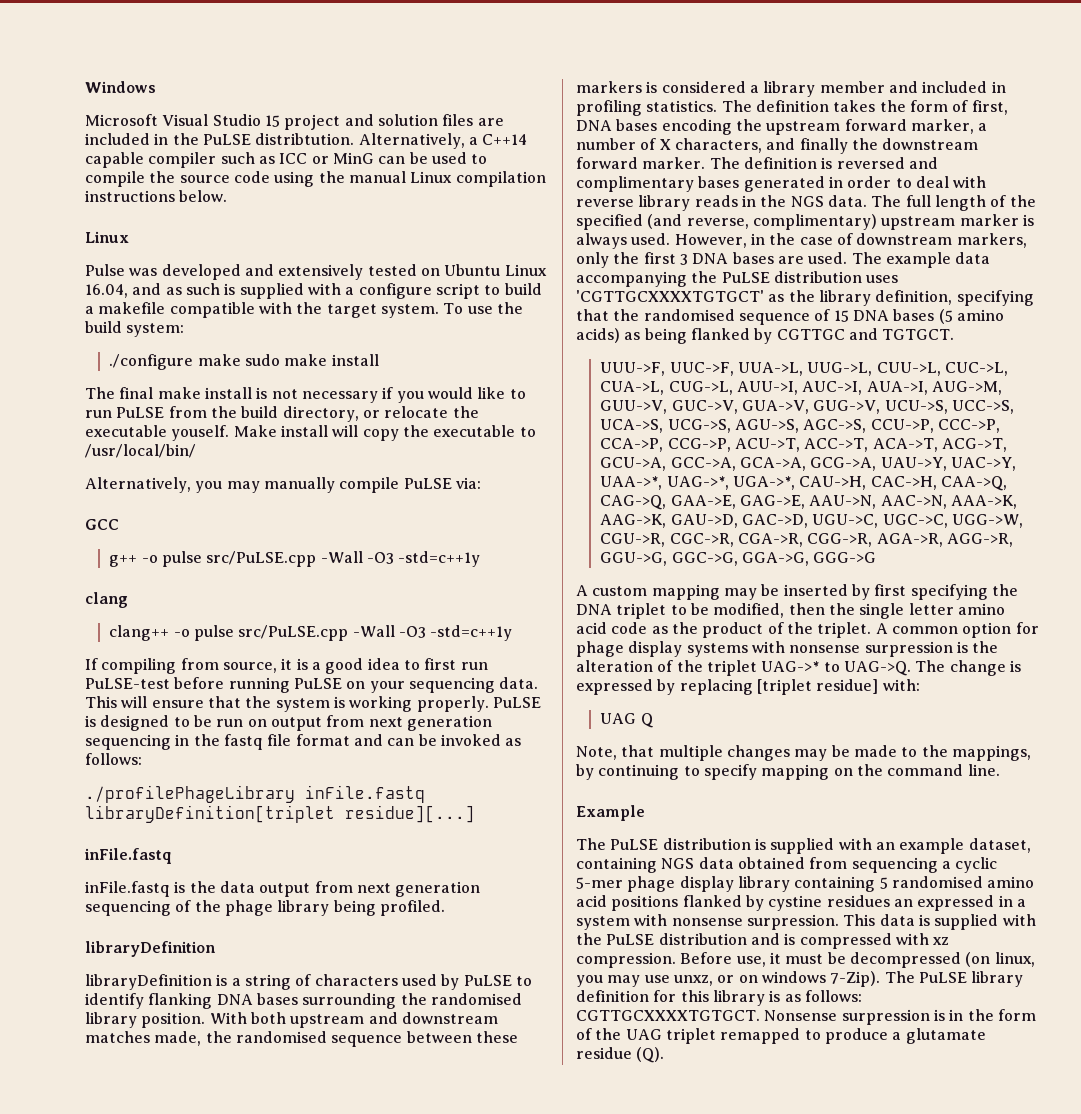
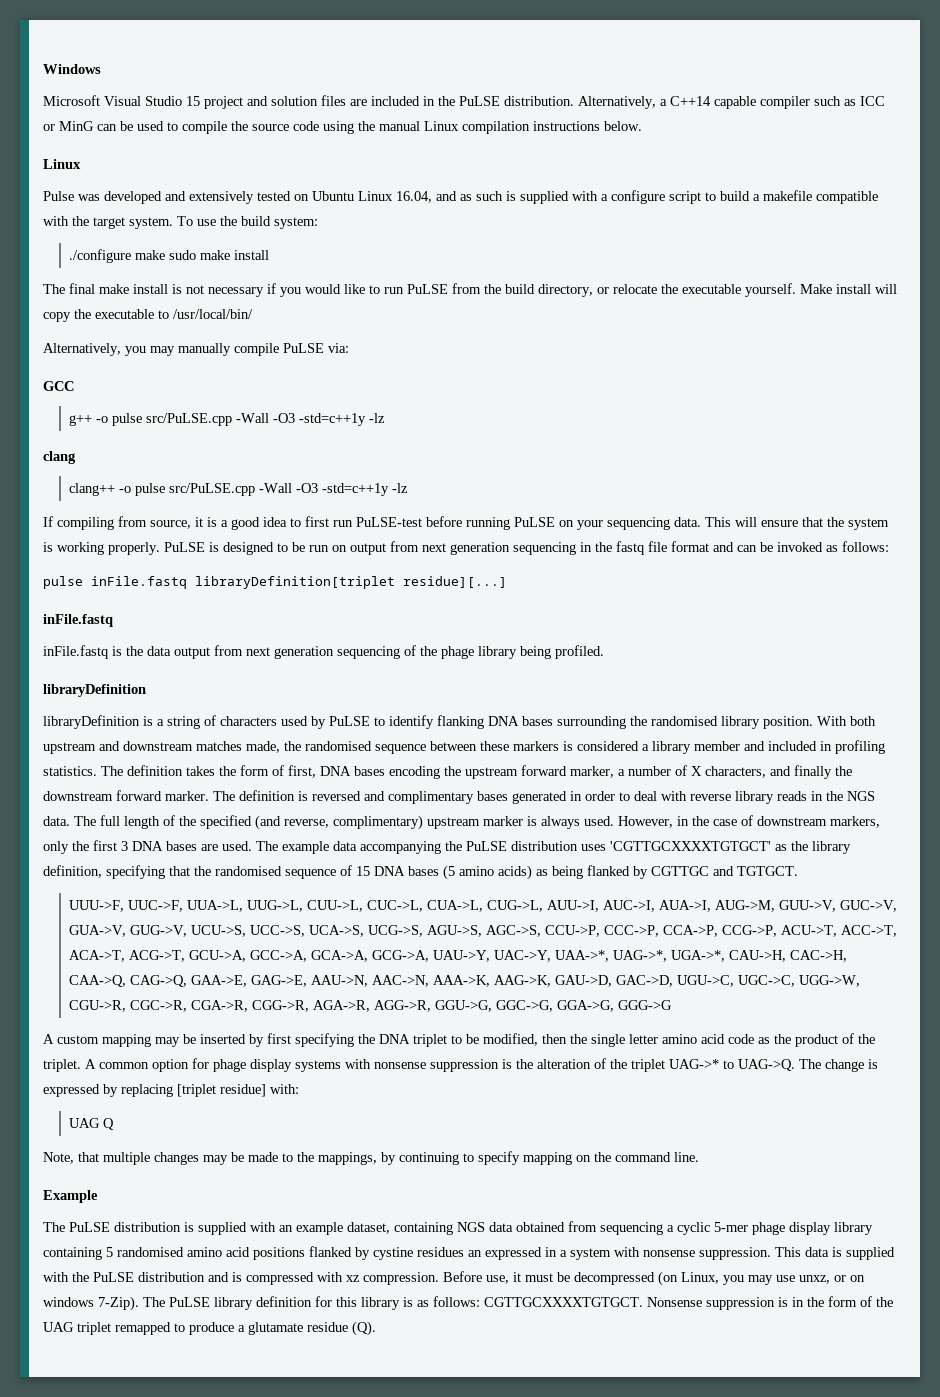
- Microsoft Visual Studio 15 project and solution files are included in the PuLSE distribtution.
+ Microsoft Visual Studio 15 project and solution files are included in the PuLSE distribution.
- The final make install is not necessary if you would like to run PuLSE from the build directory, or relocate the executable youself.
+ The final make install is not necessary if you would like to run PuLSE from the build directory, or relocate the executable yourself.
- g++ -o pulse src/PuLSE.cpp -Wall -O3 -std=c++1y
+ g++ -o pulse src/PuLSE.cpp -Wall -O3 -std=c++1y -lz
- clang++ -o pulse src/PuLSE.cpp -Wall -O3 -std=c++1y
+ clang++ -o pulse src/PuLSE.cpp -Wall -O3 -std=c++1y -lz
- ./profilePhageLibrary inFile.fastq libraryDefinition[triplet residue][...]
+ pulse inFile.fastq libraryDefinition[triplet residue][...]
- A common option for phage display systems with nonsense surpression is the alteration of the triplet UAG->* to UAG->Q.
+ A common option for phage display systems with nonsense suppression is the alteration of the triplet UAG->* to UAG->Q.
- The PuLSE distribution is supplied with an example dataset, containing NGS data obtained from sequencing a cyclic 5-mer phage display library containing 5 randomised amino acid positions flanked by cystine residues an expressed in a system with nonsense surpression.
+ The PuLSE distribution is supplied with an example dataset, containing NGS data obtained from sequencing a cyclic 5-mer phage display library containing 5 randomised amino acid positions flanked by cystine residues an expressed in a system with nonsense suppression.
- Before use, it must be decompressed (on linux, you may use unxz, or on windows 7-Zip).
+ Before use, it must be decompressed (on Linux, you may use unxz, or on windows 7-Zip).
- Nonsense surpression is in the form of the UAG triplet remapped to produce a glutamate residue (Q).
+ Nonsense suppression is in the form of the UAG triplet remapped to produce a glutamate residue (Q).

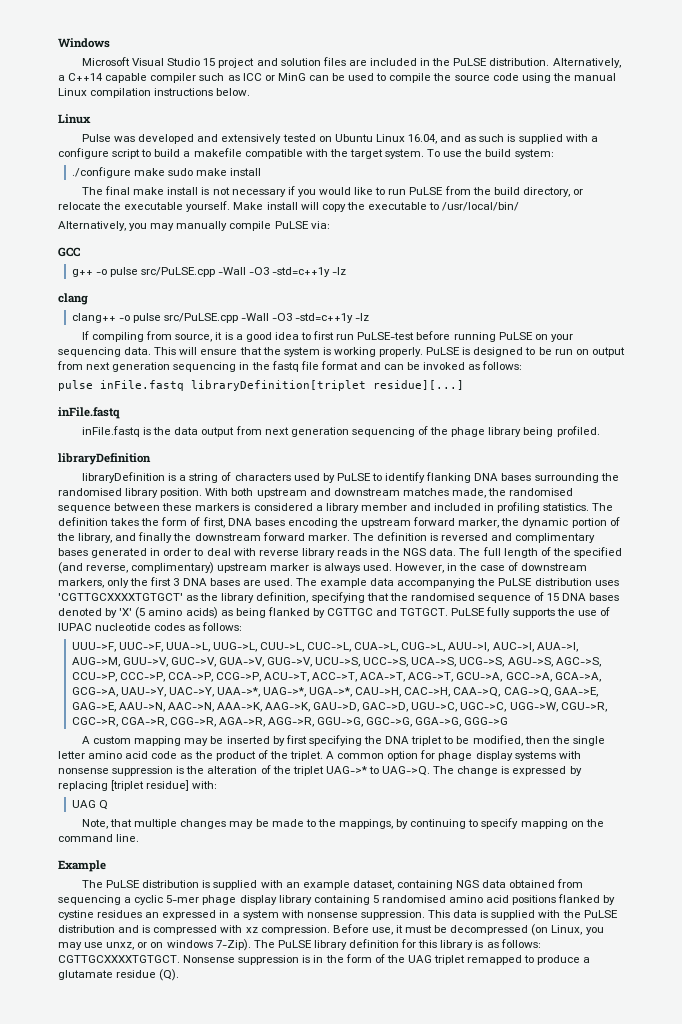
- The definition takes the form of first, DNA bases encoding the upstream forward marker, a number of X characters, and finally the downstream forward marker.
+ The definition takes the form of first, DNA bases encoding the upstream forward marker, the dynamic portion of the library, and finally the downstream forward marker.
- The example data accompanying the PuLSE distribution uses 'CGTTGCXXXXTGTGCT' as the library definition, specifying that the randomised sequence of 15 DNA bases (5 amino acids) as being flanked by CGTTGC and TGTGCT.
+ The example data accompanying the PuLSE distribution uses 'CGTTGCXXXXTGTGCT' as the library definition, specifying that the randomised sequence of 15 DNA bases denoted by 'X' (5 amino acids) as being flanked by CGTTGC and TGTGCT. PuLSE fully supports the use of IUPAC nucleotide codes as follows:

